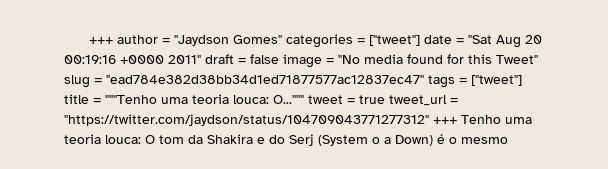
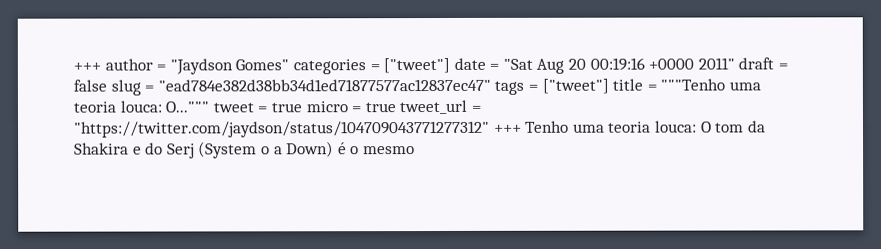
- +++ author = "Jaydson Gomes" categories = ["tweet"] date = "Sat Aug 20 00:19:16 +0000 2011" draft = false image = "No media found for this Tweet" slug = "ead784e382d38bb34d1ed71877577ac12837ec47" tags = ["tweet"] title = """Tenho uma teoria louca: O...""" tweet = true tweet_url = "https://twitter.com/jaydson/status/104709043771277312" +++ Tenho uma teoria louca: O tom da Shakira e do Serj (System o a Down) é o mesmo
+ +++ author = "Jaydson Gomes" categories = ["tweet"] date = "Sat Aug 20 00:19:16 +0000 2011" draft = false slug = "ead784e382d38bb34d1ed71877577ac12837ec47" tags = ["tweet"] title = """Tenho uma teoria louca: O...""" tweet = true micro = true tweet_url = "https://twitter.com/jaydson/status/104709043771277312" +++ Tenho uma teoria louca: O tom da Shakira e do Serj (System o a Down) é o mesmo

